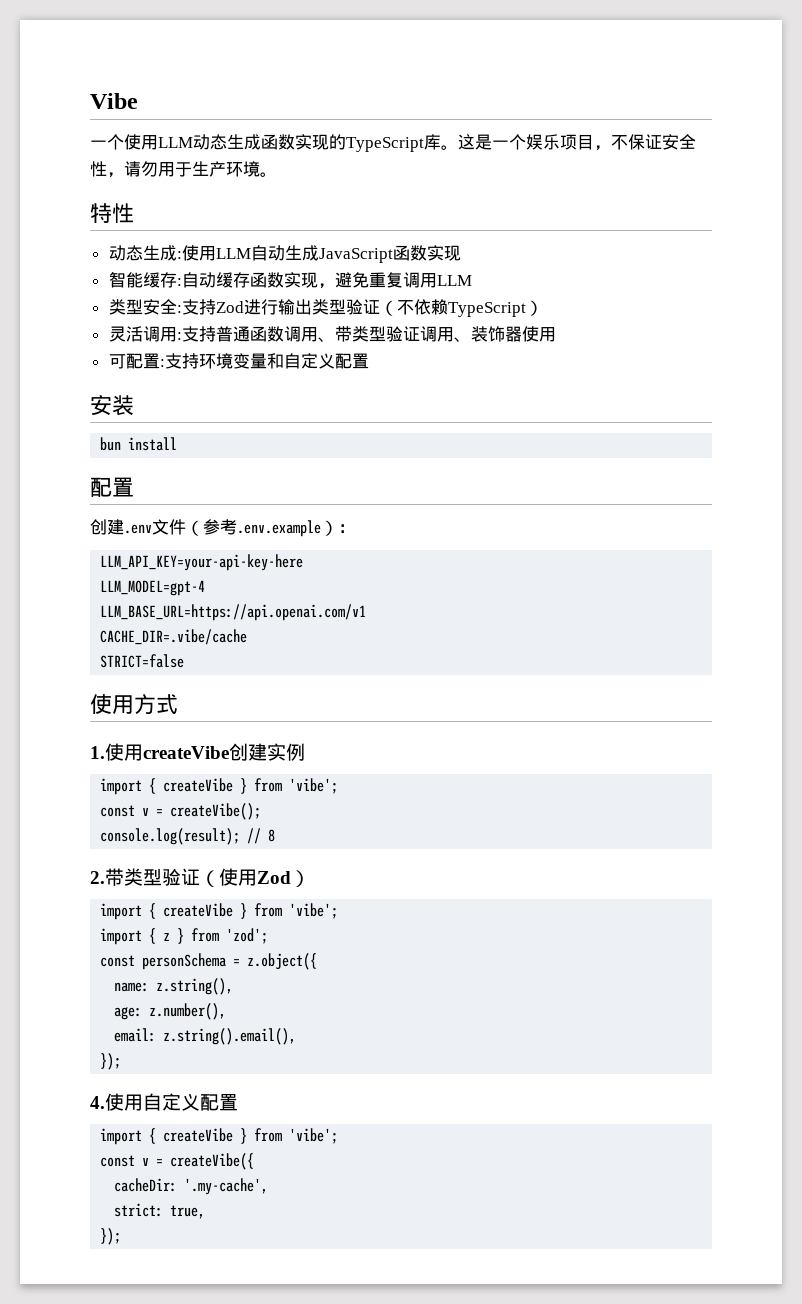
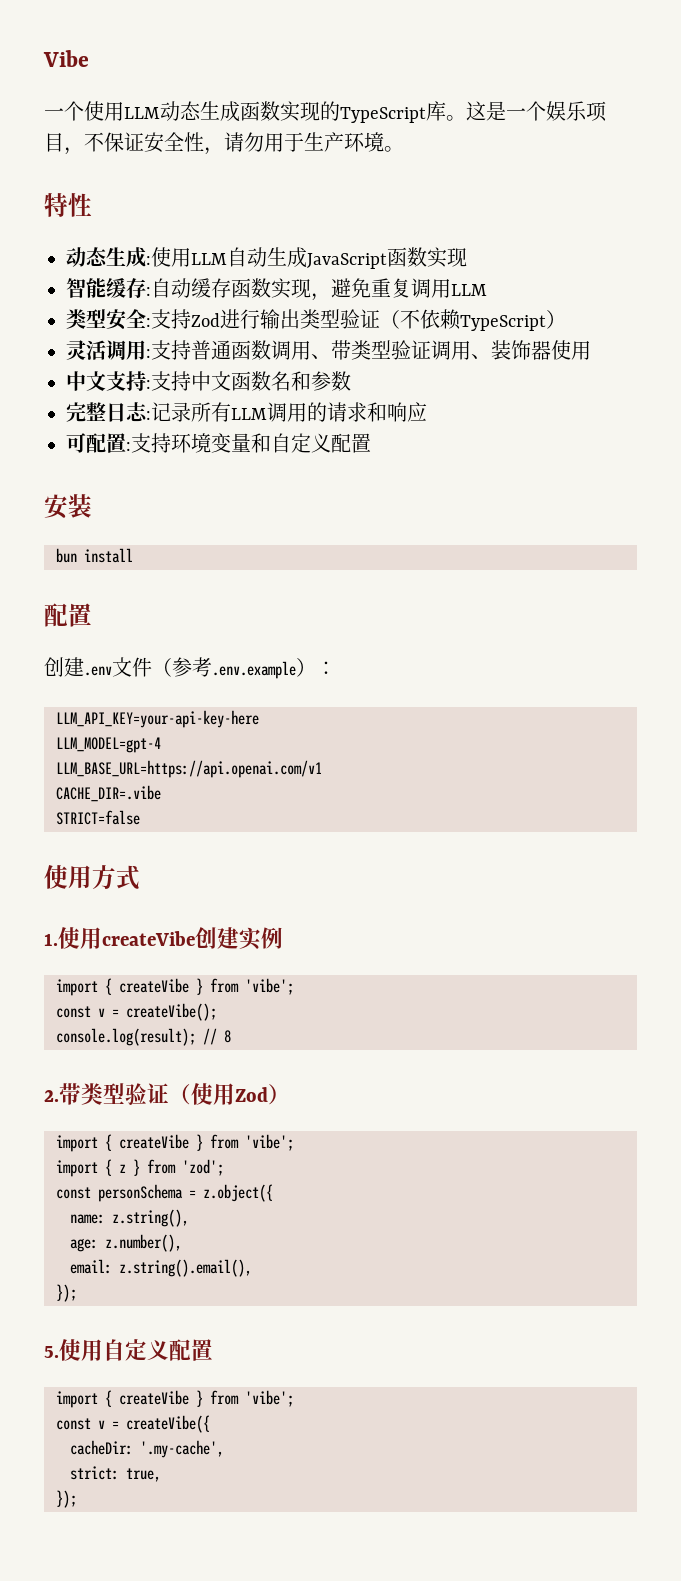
+ 中文支持:支持中文函数名和参数
+ 完整日志:记录所有LLM调用的请求和响应
- CACHE_DIR=.vibe/cache
+ CACHE_DIR=.vibe
- 4.使用自定义配置
+ 5.使用自定义配置

